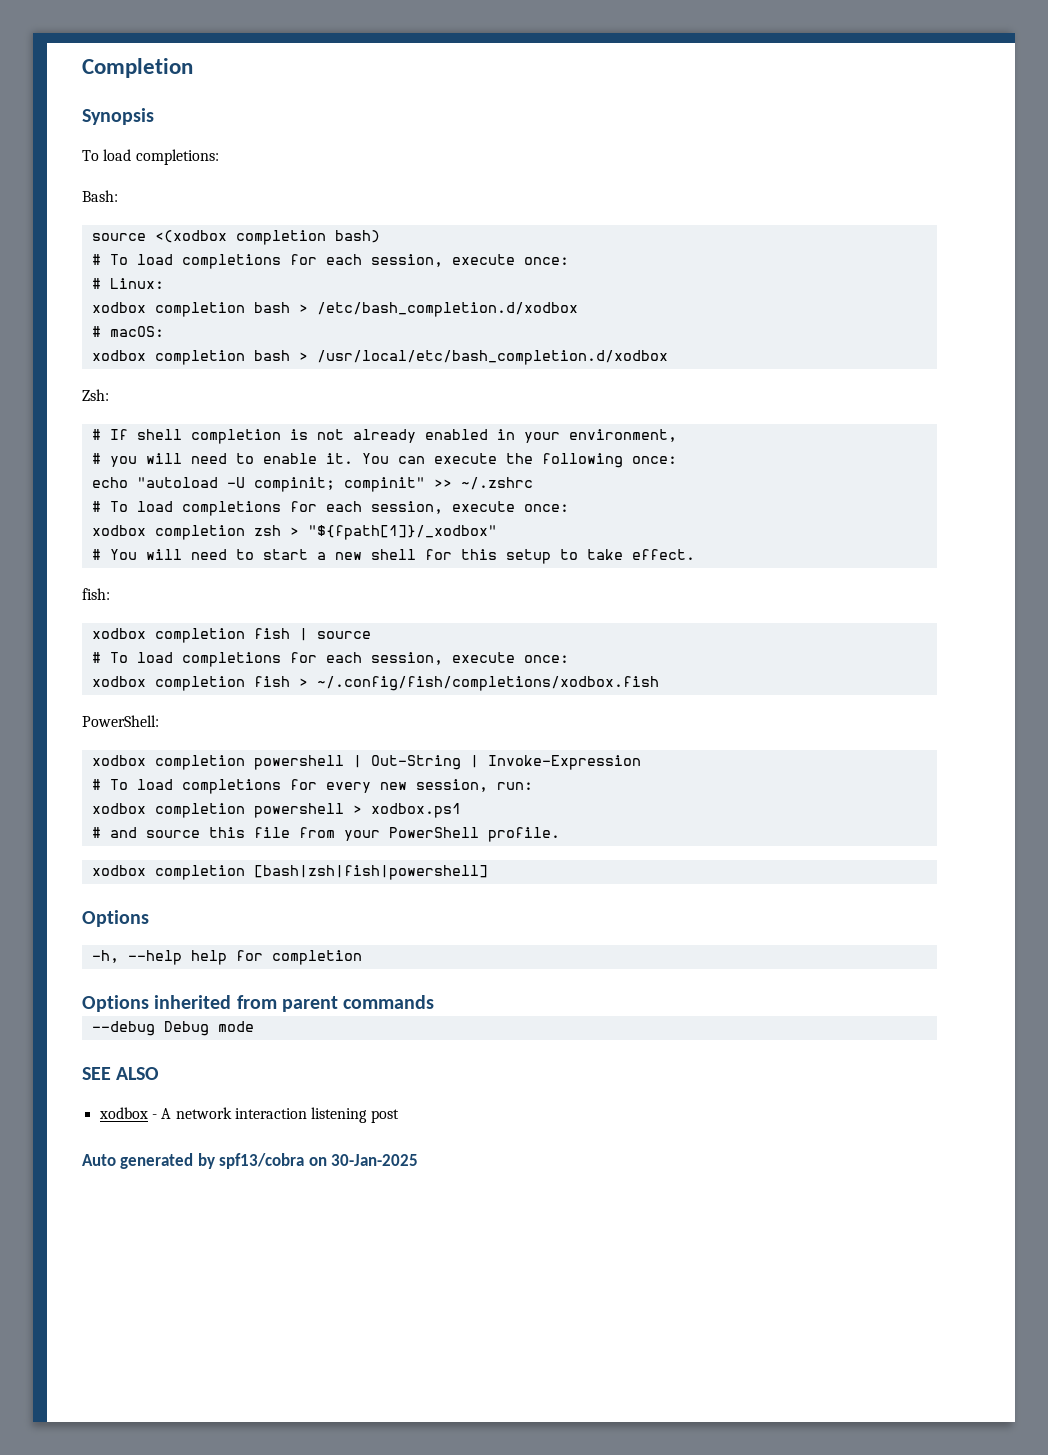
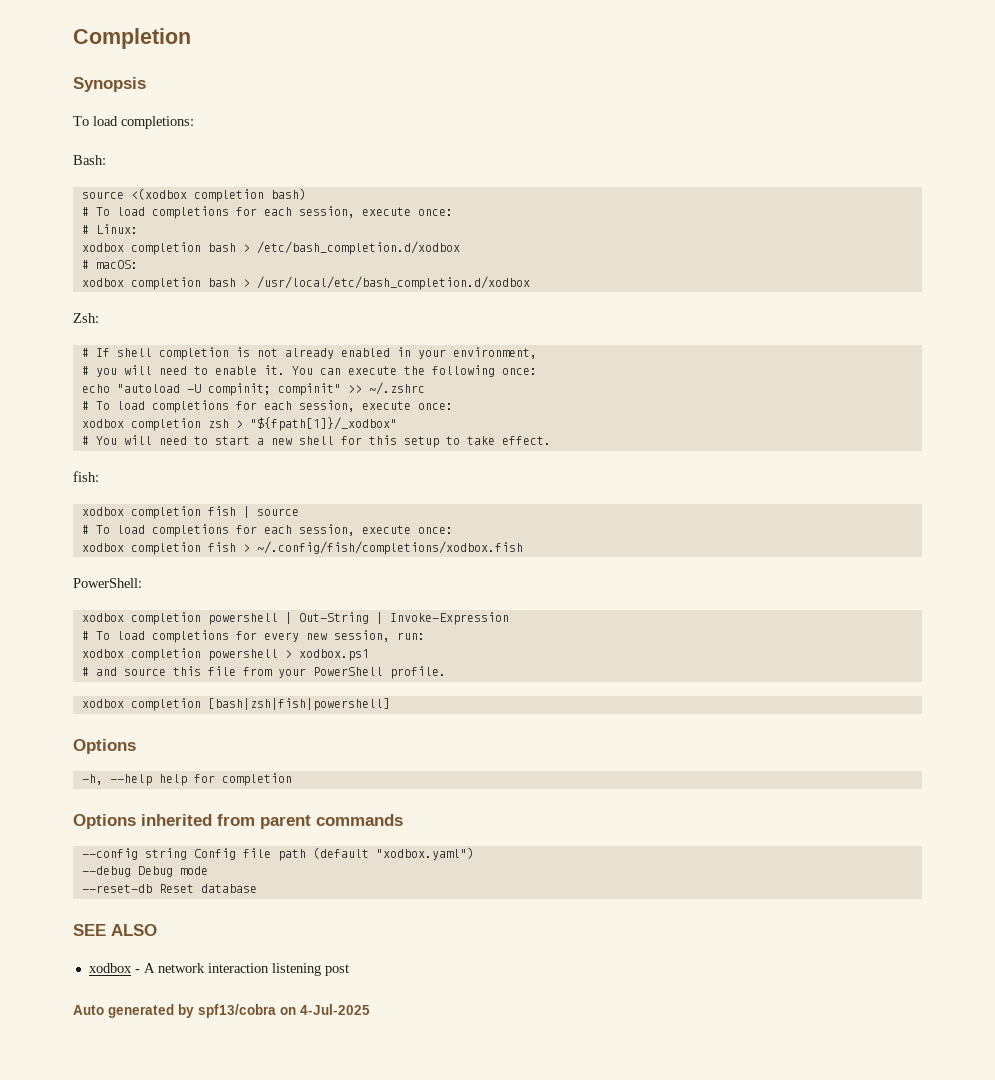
+ --config string Config file path (default "xodbox.yaml")
+ --reset-db Reset database
- Auto generated by spf13/cobra on 30-Jan-2025
+ Auto generated by spf13/cobra on 4-Jul-2025

